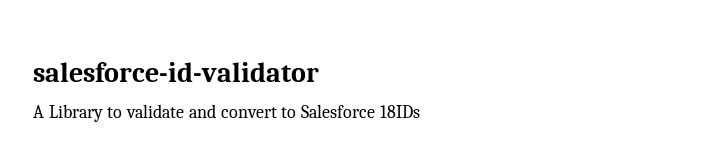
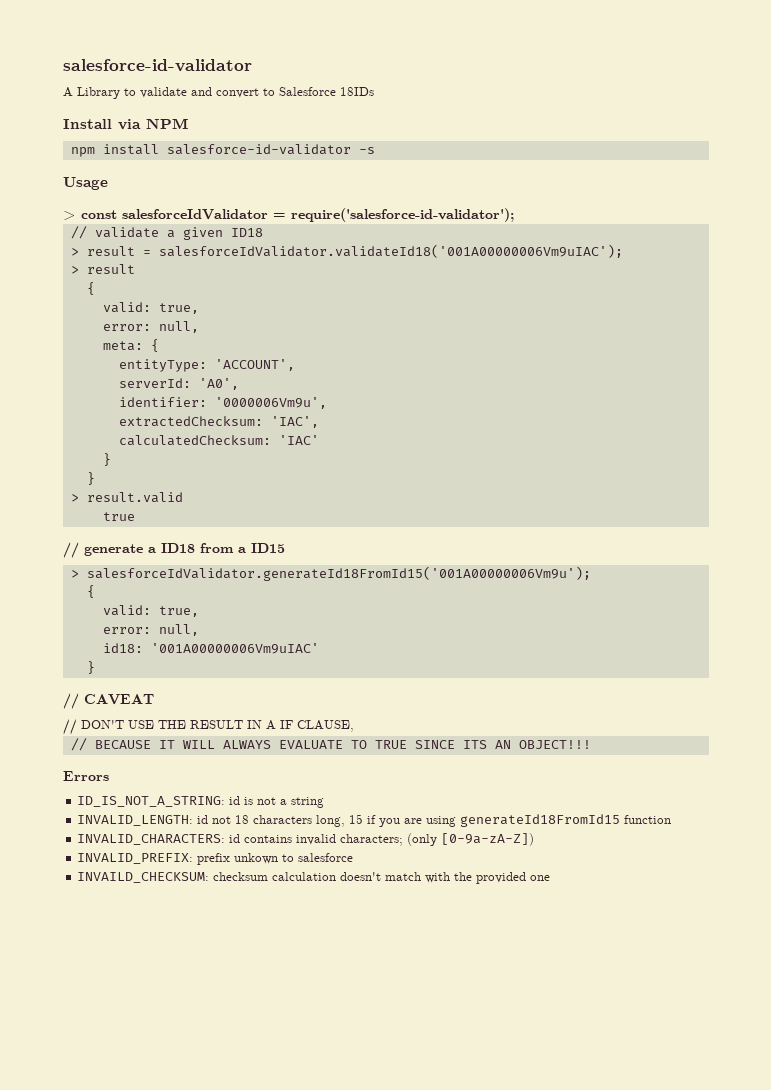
+ Install via NPM
+ npm install salesforce-id-validator -s
+ Usage
+ > const salesforceIdValidator = require('salesforce-id-validator');
+ // validate a given ID18
+ > result = salesforceIdValidator.validateId18('001A00000006Vm9uIAC');
+ > result
+ {
+ valid: true,
+ error: null,
+ meta: {
+ entityType: 'ACCOUNT',
+ serverId: 'A0',
+ identifier: '0000006Vm9u',
+ extractedChecksum: 'IAC',
+ calculatedChecksum: 'IAC'
+ }
+ }
+ > result.valid
+ true
+ // generate a ID18 from a ID15
+ > salesforceIdValidator.generateId18FromId15('001A00000006Vm9u');
+ {
+ valid: true,
+ error: null,
+ id18: '001A00000006Vm9uIAC'
+ }
+ // CAVEAT
+ // DON'T USE THE RESULT IN A IF CLAUSE,
+ // BECAUSE IT WILL ALWAYS EVALUATE TO TRUE SINCE ITS AN OBJECT!!!
+ Errors
+ ID_IS_NOT_A_STRING: id is not a string
+ INVALID_LENGTH: id not 18 characters long, 15 if you are using generateId18FromId15 function
+ INVALID_CHARACTERS: id contains invalid characters; (only [0-9a-zA-Z])
+ INVALID_PREFIX: prefix unkown to salesforce
+ INVAILD_CHECKSUM: checksum calculation doesn't match with the provided one

